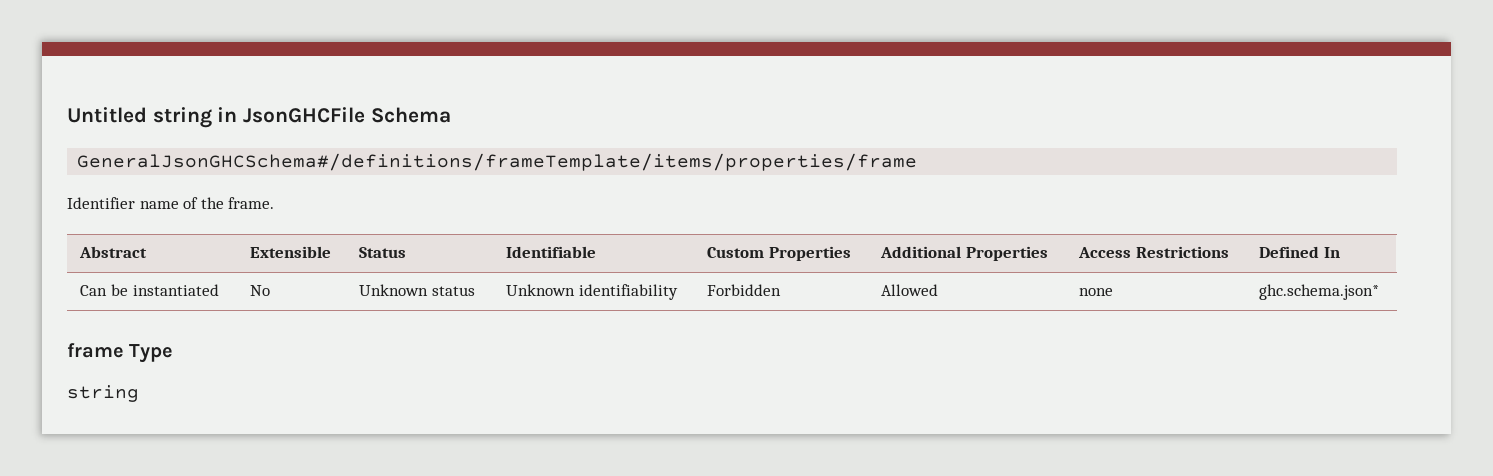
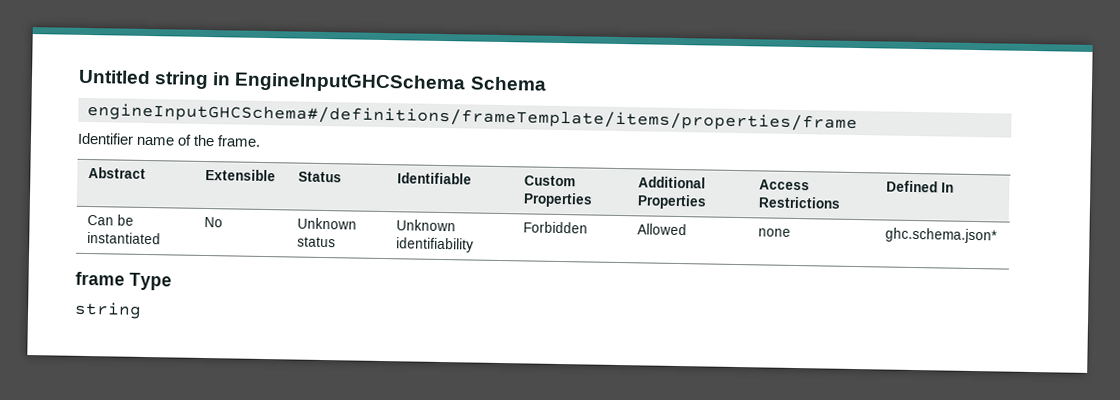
- Untitled string in JsonGHCFile Schema
+ Untitled string in EngineInputGHCSchema Schema
- GeneralJsonGHCSchema#/definitions/frameTemplate/items/properties/frame
+ engineInputGHCSchema#/definitions/frameTemplate/items/properties/frame

